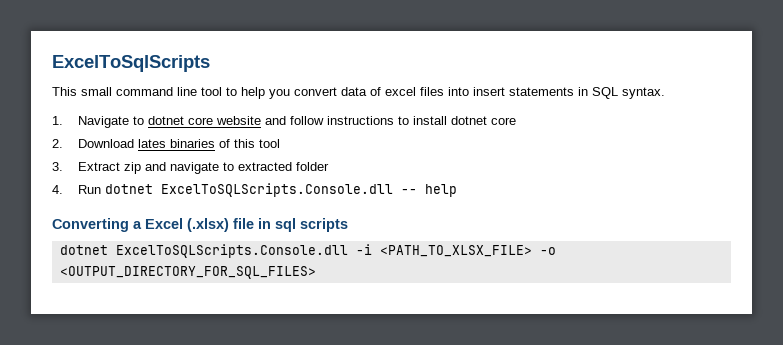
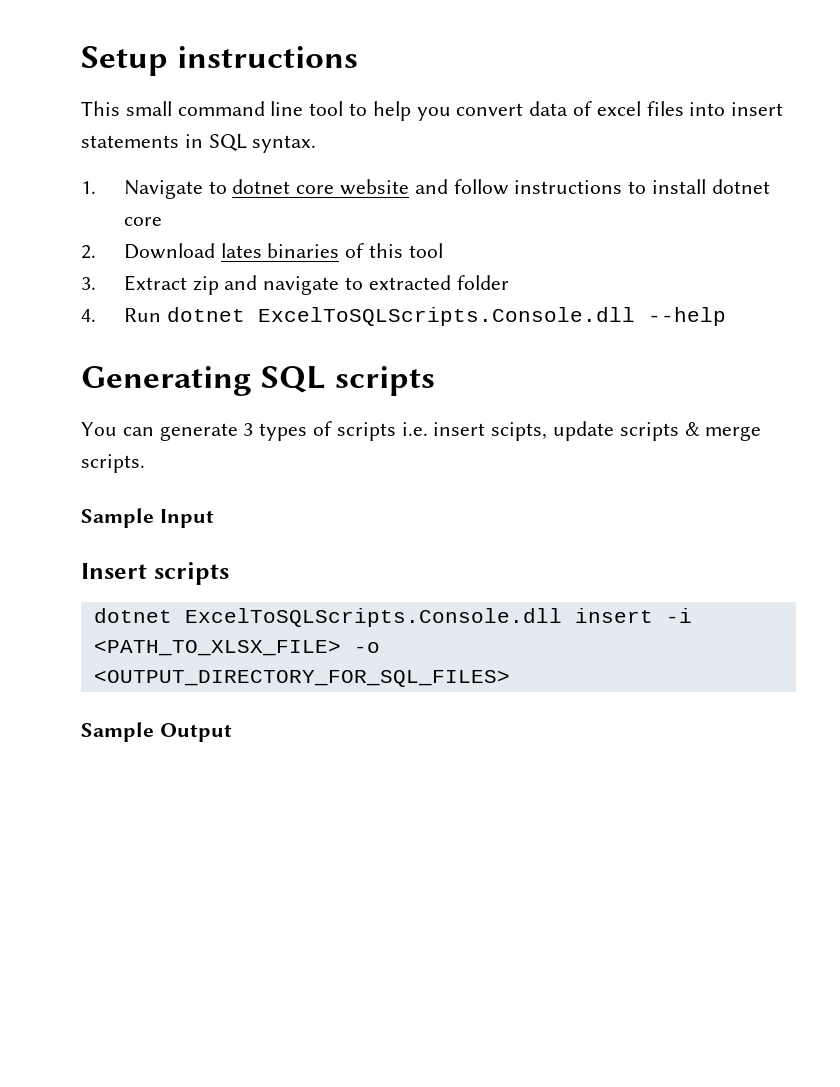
- ExcelToSqlScripts
+ Setup instructions
- 4. Run dotnet ExcelToSQLScripts.Console.dll -- help
- Converting a Excel (.xlsx) file in sql scripts
+ 4. Run dotnet ExcelToSQLScripts.Console.dll --help
+ Generating SQL scripts
+ You can generate 3 types of scripts i.e. insert scipts, update scripts & merge scripts.
+ Sample Input
+ Insert scripts
- dotnet ExcelToSQLScripts.Console.dll -i <PATH_TO_XLSX_FILE> -o <OUTPUT_DIRECTORY_FOR_SQL_FILES>
+ dotnet ExcelToSQLScripts.Console.dll insert -i <PATH_TO_XLSX_FILE> -o <OUTPUT_DIRECTORY_FOR_SQL_FILES>
+ Sample Output

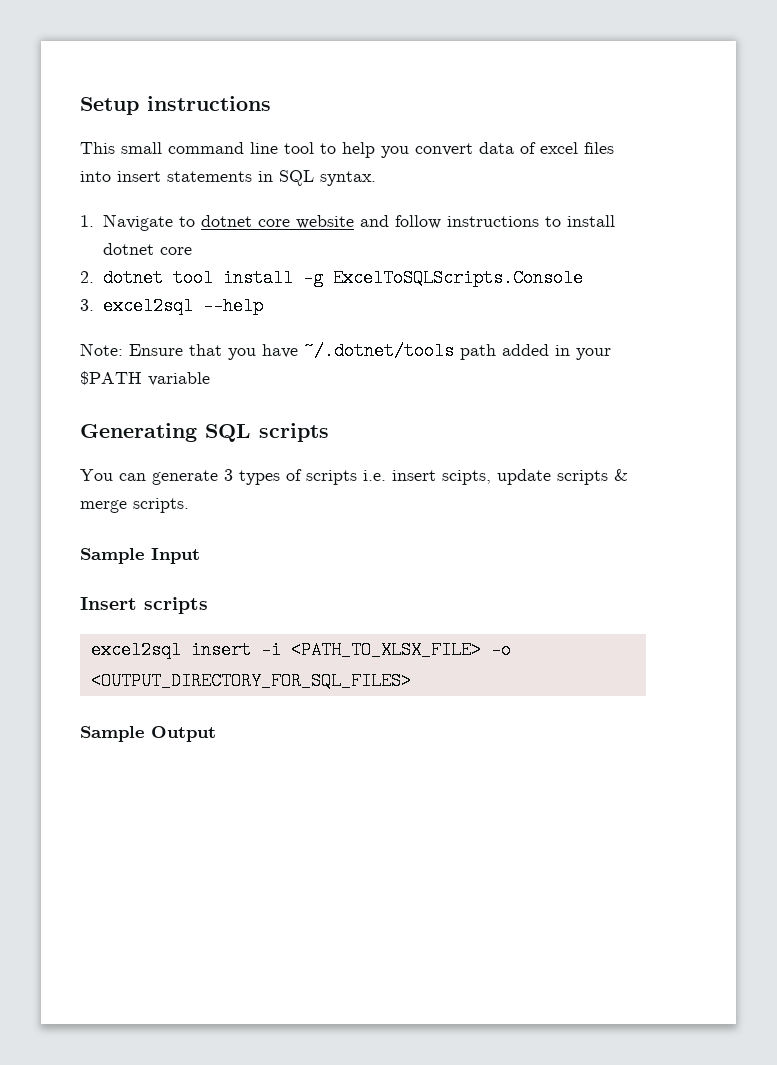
- 2. Download lates binaries of this tool
- 3. Extract zip and navigate to extracted folder
- 4. Run dotnet ExcelToSQLScripts.Console.dll --help
+ 2. dotnet tool install -g ExcelToSQLScripts.Console
+ 3. excel2sql --help
+ Note: Ensure that you have ~/.dotnet/tools path added in your $PATH variable
- dotnet ExcelToSQLScripts.Console.dll insert -i <PATH_TO_XLSX_FILE> -o <OUTPUT_DIRECTORY_FOR_SQL_FILES>
+ excel2sql insert -i <PATH_TO_XLSX_FILE> -o <OUTPUT_DIRECTORY_FOR_SQL_FILES>

